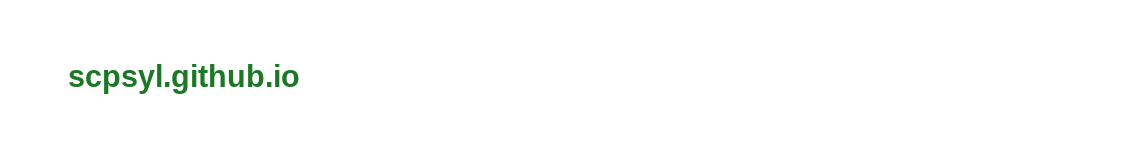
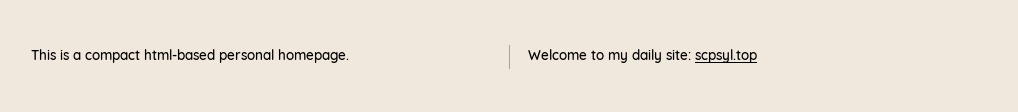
- scpsyl.github.io
+ This is a compact html-based personal homepage.
+ Welcome to my daily site: scpsyl.top

